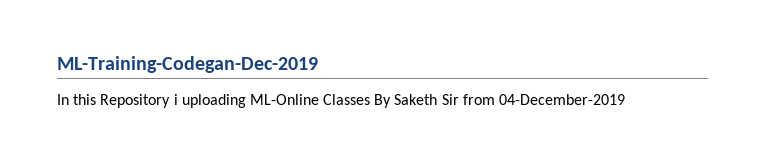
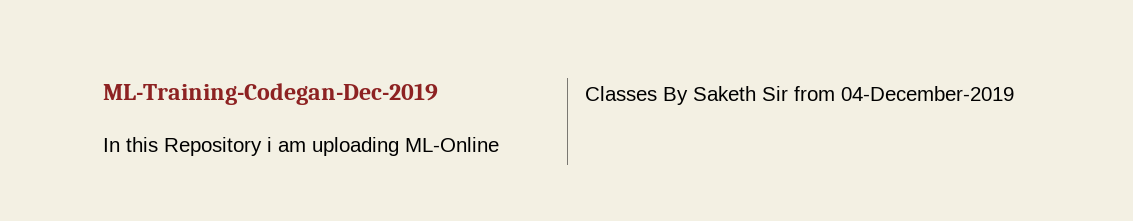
- In this Repository i uploading ML-Online Classes By Saketh Sir from 04-December-2019
+ In this Repository i am uploading ML-Online Classes By Saketh Sir from 04-December-2019

